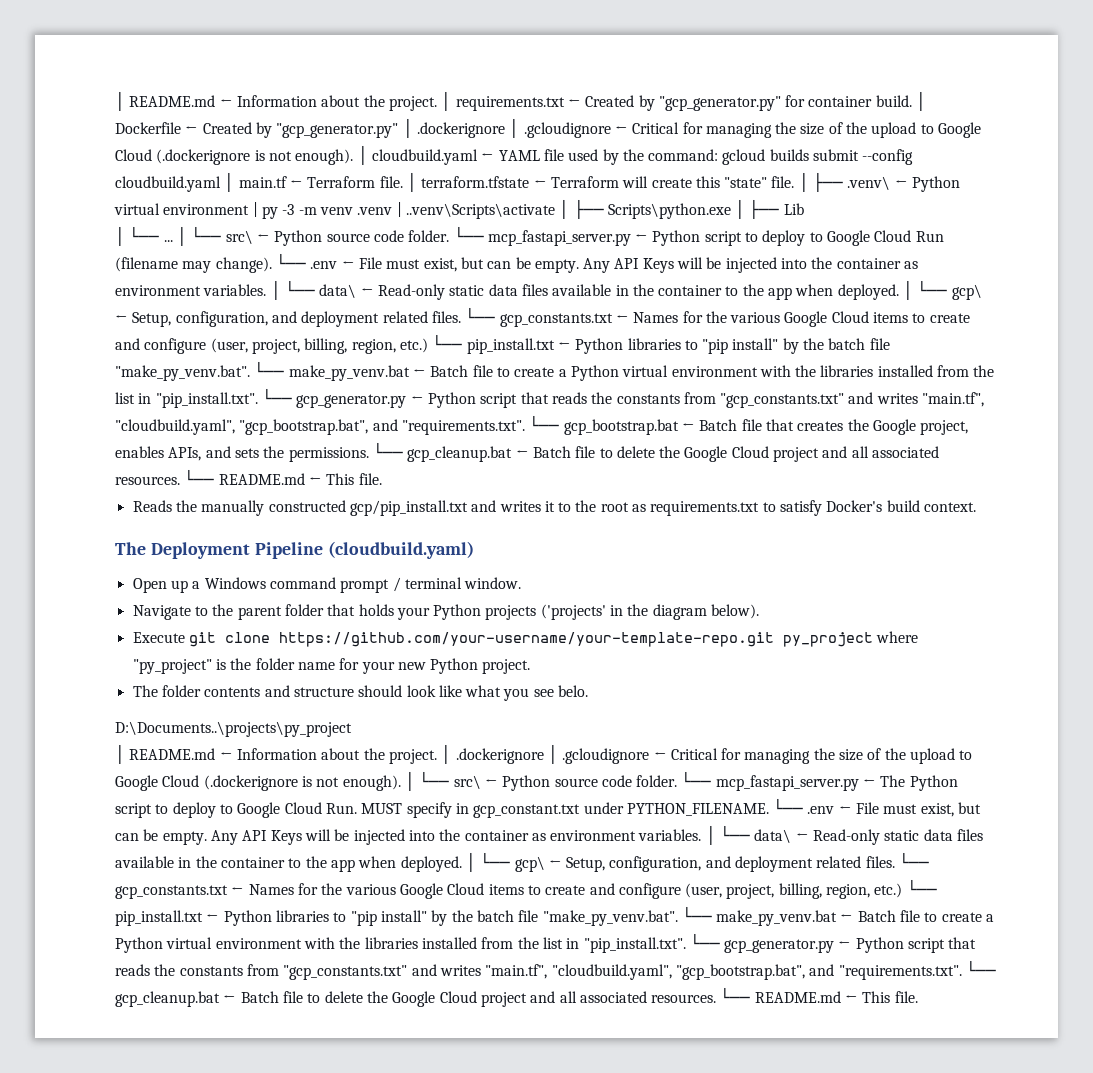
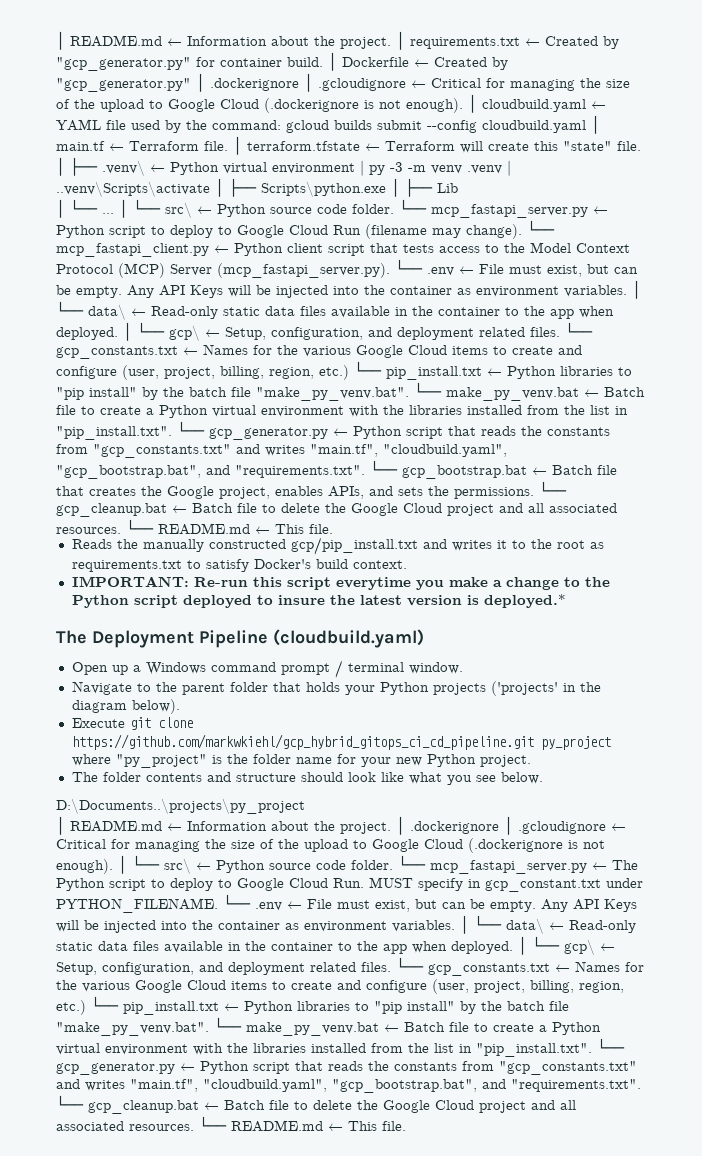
- └── mcp_fastapi_server.py ← Python script to deploy to Google Cloud Run (filename may change). └── .env ← File must exist, but can be empty.
+ └── mcp_fastapi_server.py ← Python script to deploy to Google Cloud Run (filename may change). └── mcp_fastapi_client.py ← Python client script that tests access to the Model Context Protocol (MCP) Server (mcp_fastapi_server.py). └── .env ← File must exist, but can be empty.
+ IMPORTANT: Re-run this script everytime you make a change to the Python script deployed to insure the latest version is deployed.*
- Execute git clone https://github.com/your-username/your-template-repo.git py_project where "py_project" is the folder name for your new Python project.
+ Execute git clone https://github.com/markwkiehl/gcp_hybrid_gitops_ci_cd_pipeline.git py_project where "py_project" is the folder name for your new Python project.
- The folder contents and structure should look like what you see belo.
+ The folder contents and structure should look like what you see below.

